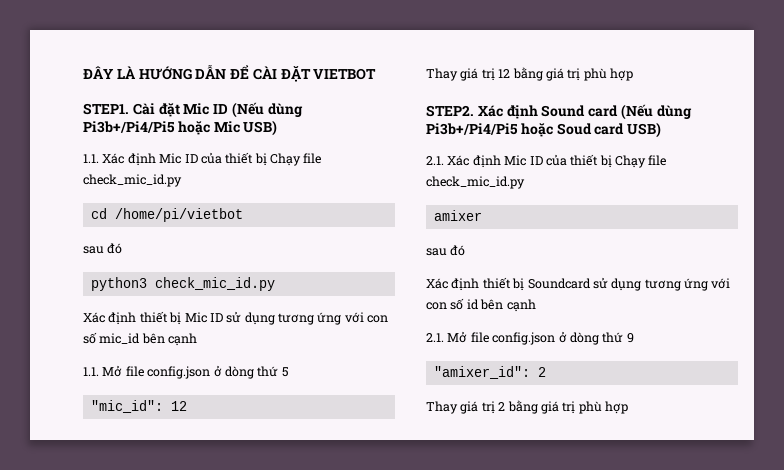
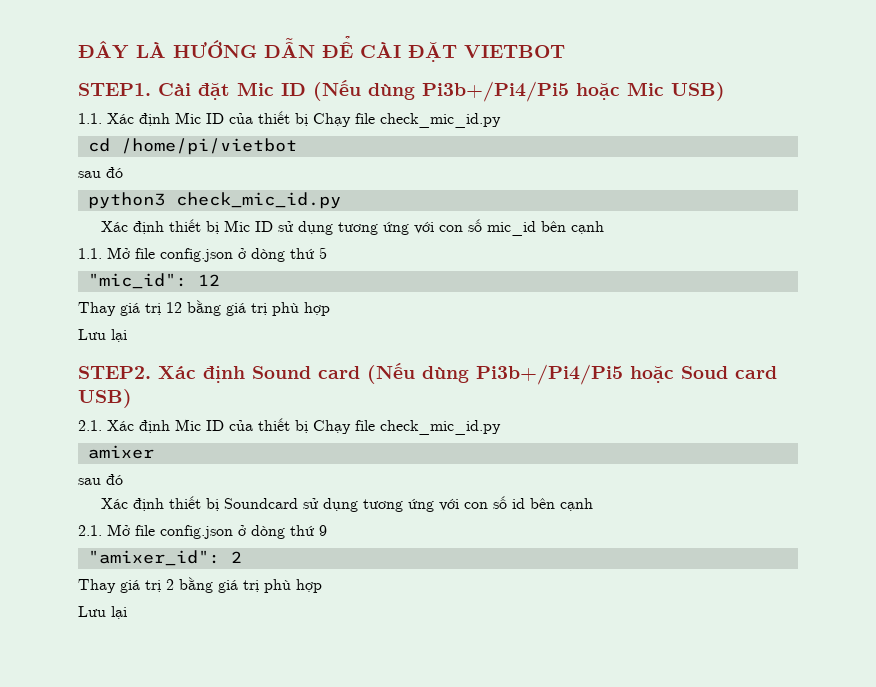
  Thay giá trị 12 bằng giá trị phù hợp
+ Lưu lại
  Thay giá trị 2 bằng giá trị phù hợp
+ Lưu lại

